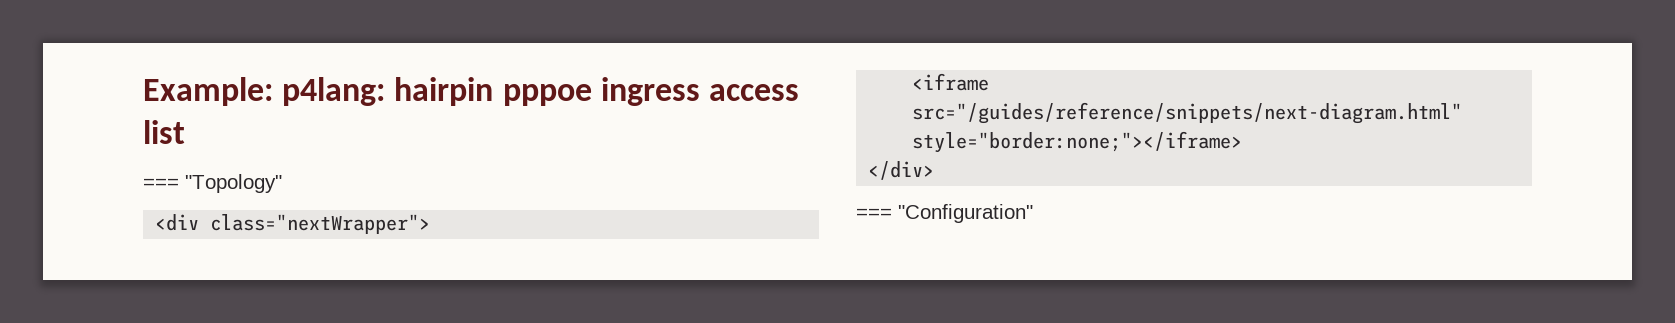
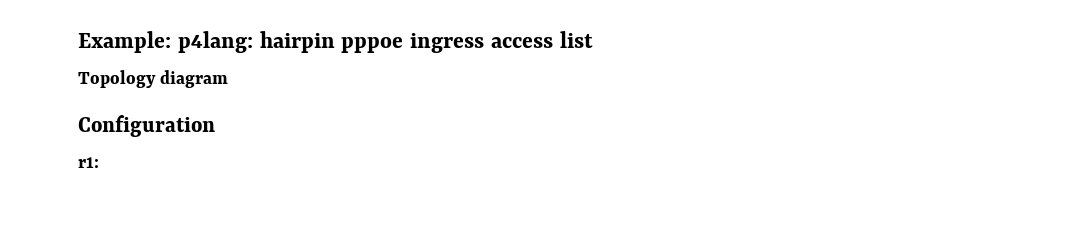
- === "Topology"
- <div class="nextWrapper">
- <iframe src="/guides/reference/snippets/next-diagram.html" style="border:none;"></iframe>
- </div>
- === "Configuration"
+ Topology diagram
+ Configuration
+ r1:

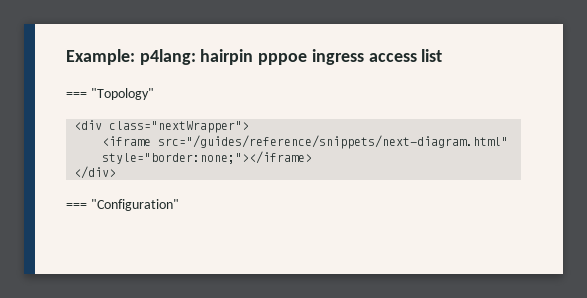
- Topology diagram
- Configuration
- r1:
+ === "Topology"
+ <div class="nextWrapper">
+ <iframe src="/guides/reference/snippets/next-diagram.html" style="border:none;"></iframe>
+ </div>
+ === "Configuration"

